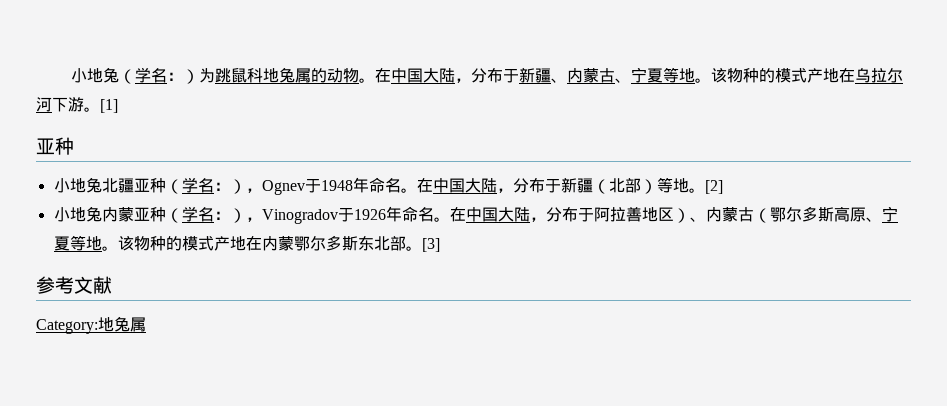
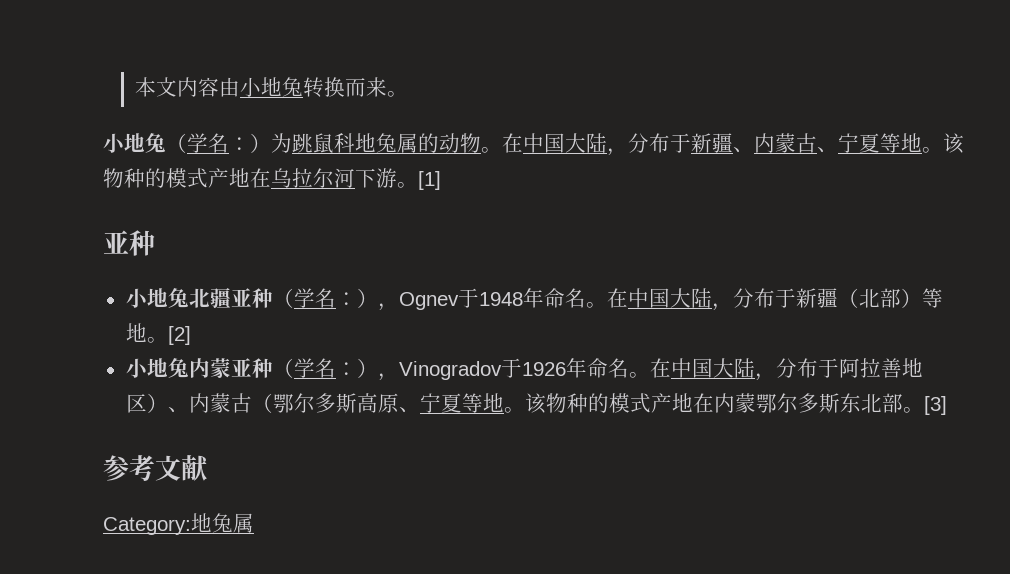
+ 本文内容由小地兔转换而来。

